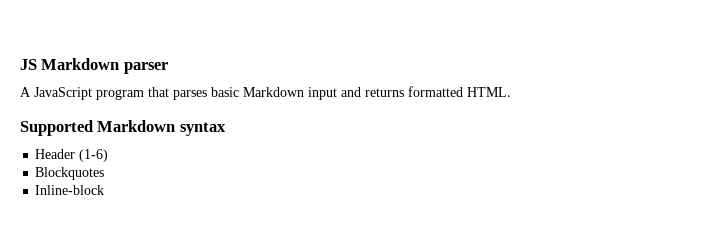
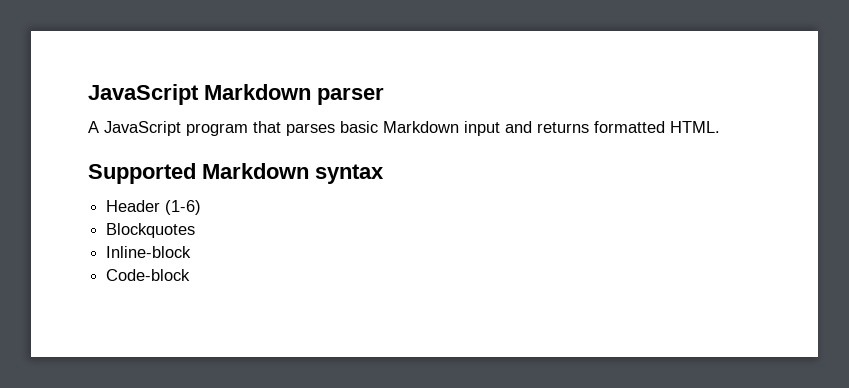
- JS Markdown parser
+ JavaScript Markdown parser
+ Code-block

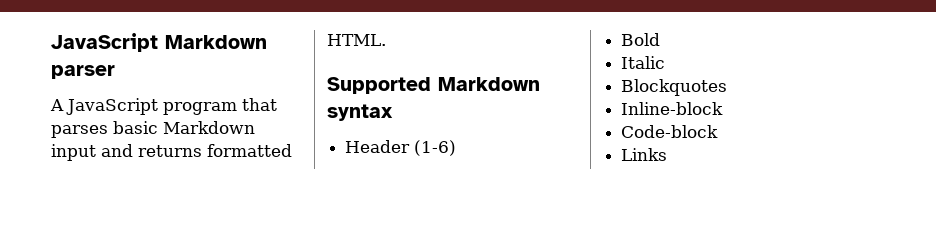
+ Bold
+ Italic
+ Links

